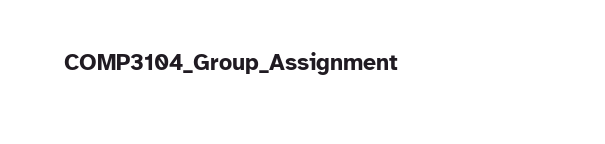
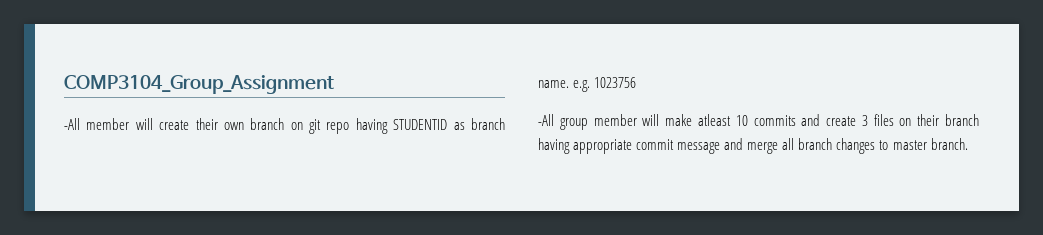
+ -All member will create their own branch on git repo having STUDENTID as branch name. e.g. 1023756
+ -All group member will make atleast 10 commits and create 3 files on their branch having appropriate commit message and merge all branch changes to master branch.

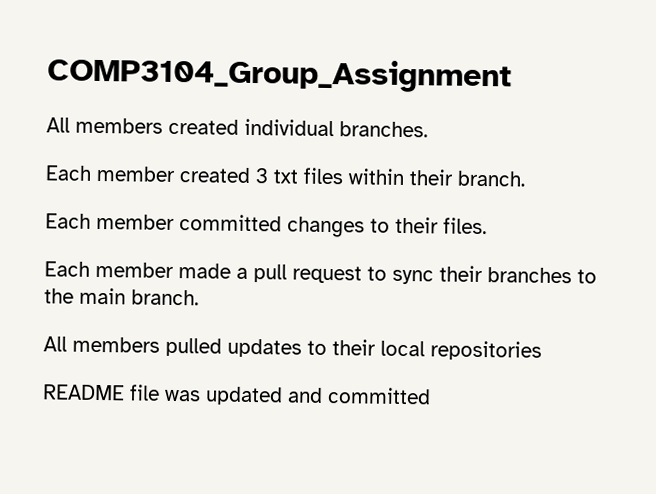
- -All member will create their own branch on git repo having STUDENTID as branch name. e.g. 1023756
- -All group member will make atleast 10 commits and create 3 files on their branch having appropriate commit message and merge all branch changes to master branch.
+ All members created individual branches.
+ Each member created 3 txt files within their branch.
+ Each member committed changes to their files.
+ Each member made a pull request to sync their branches to the main branch.
+ All members pulled updates to their local repositories
+ README file was updated and committed

